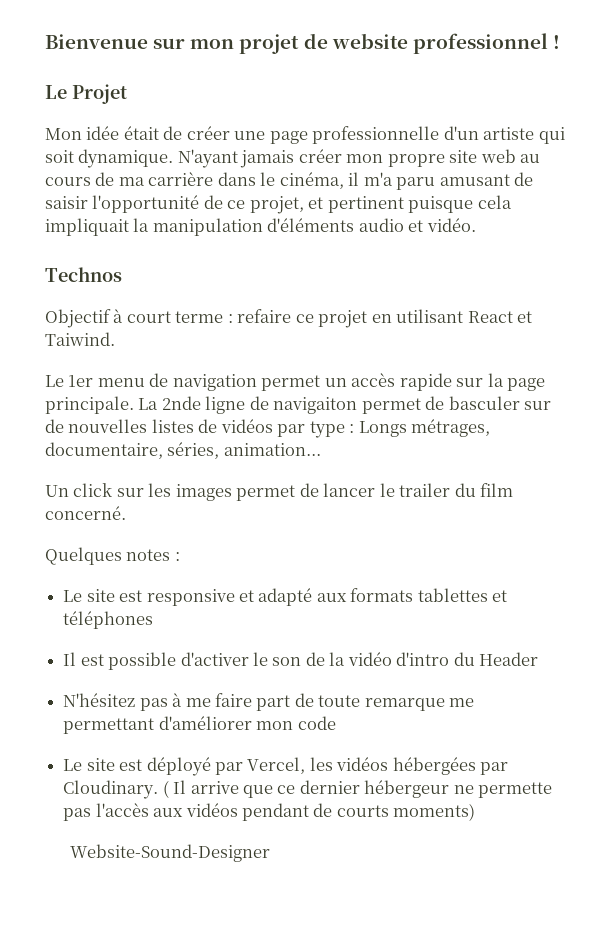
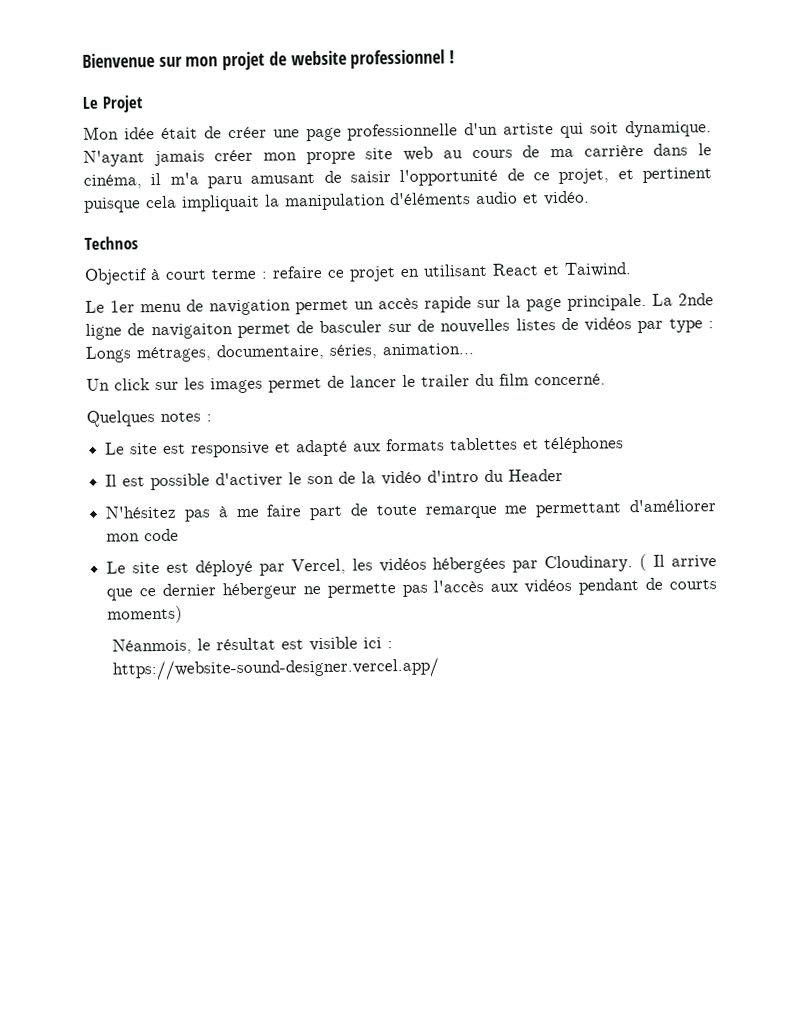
- Website-Sound-Designer
+ Néanmois, le résultat est visible ici : https://website-sound-designer.vercel.app/

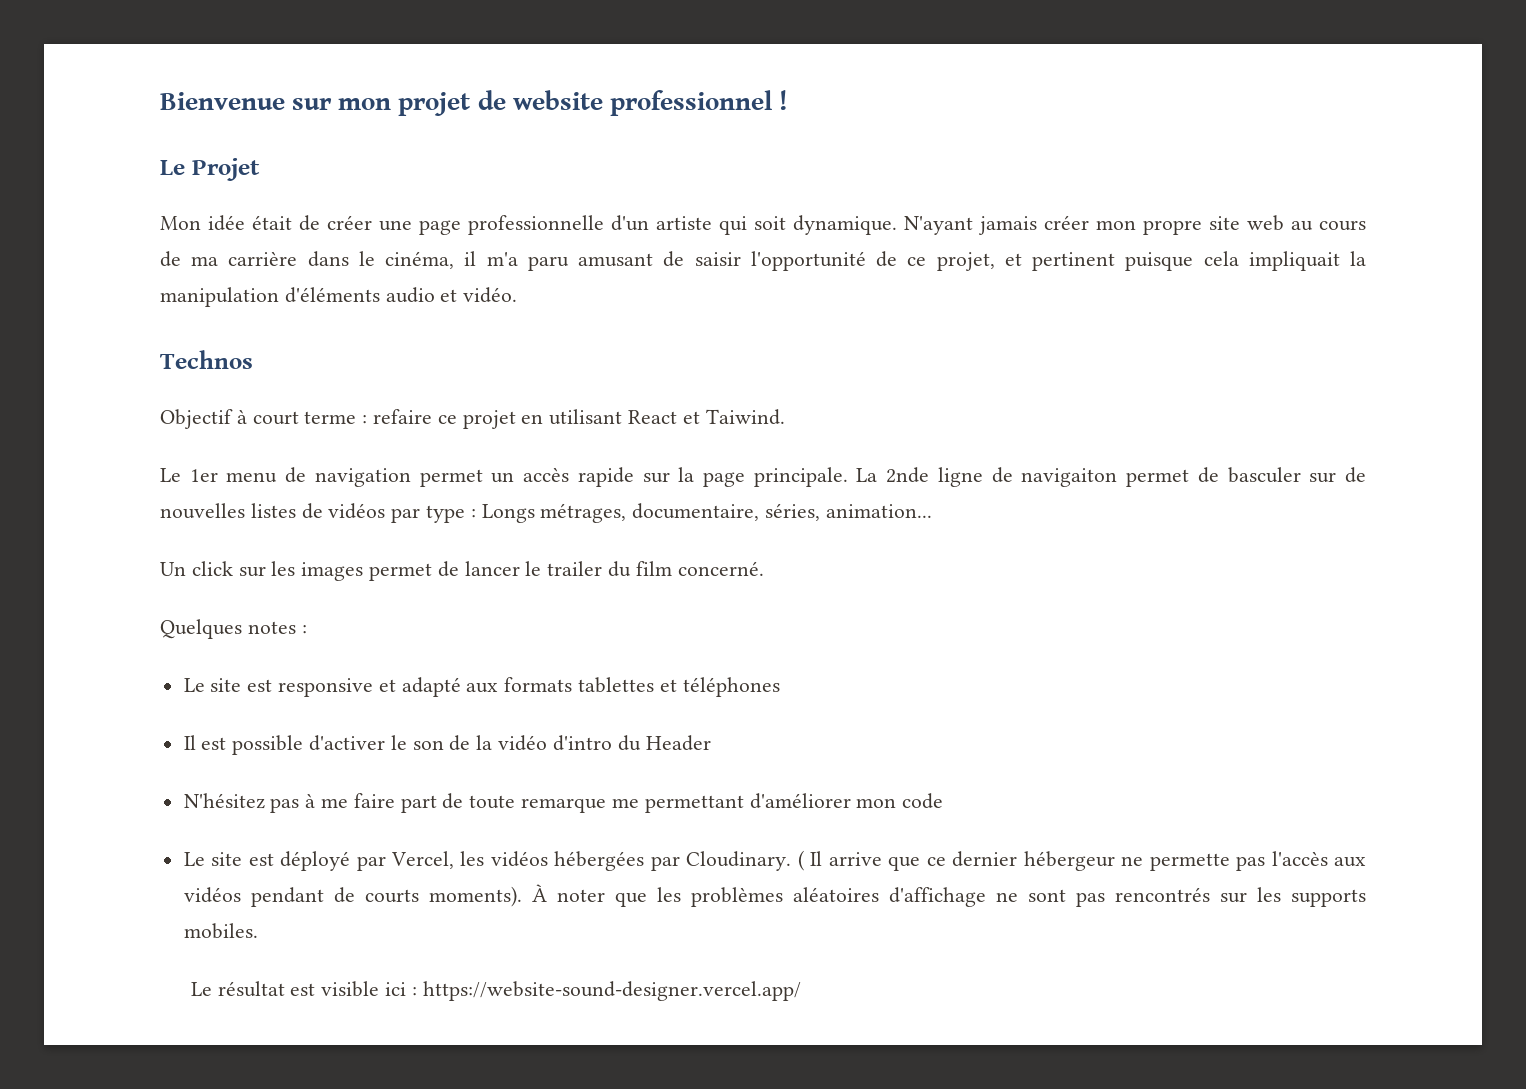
- ( Il arrive que ce dernier hébergeur ne permette pas l'accès aux vidéos pendant de courts moments)
- Néanmois, le résultat est visible ici : https://website-sound-designer.vercel.app/
+ ( Il arrive que ce dernier hébergeur ne permette pas l'accès aux vidéos pendant de courts moments). À noter que les problèmes aléatoires d'affichage ne sont pas rencontrés sur les supports mobiles.
+ Le résultat est visible ici : https://website-sound-designer.vercel.app/

